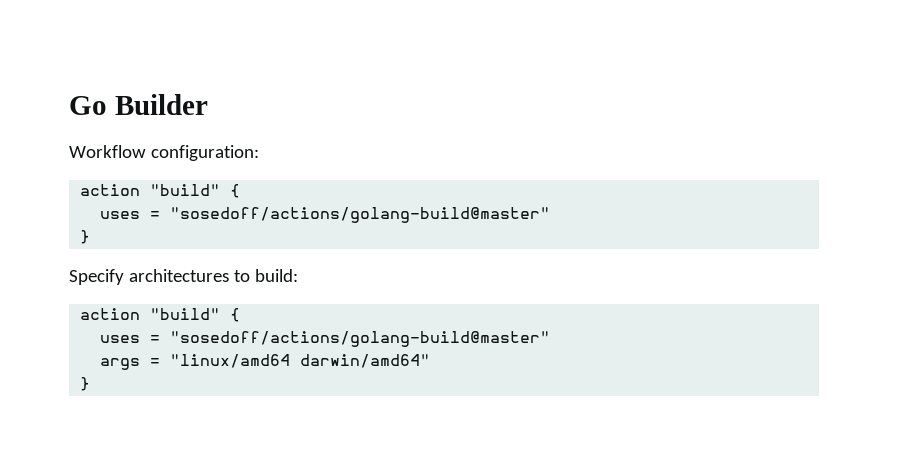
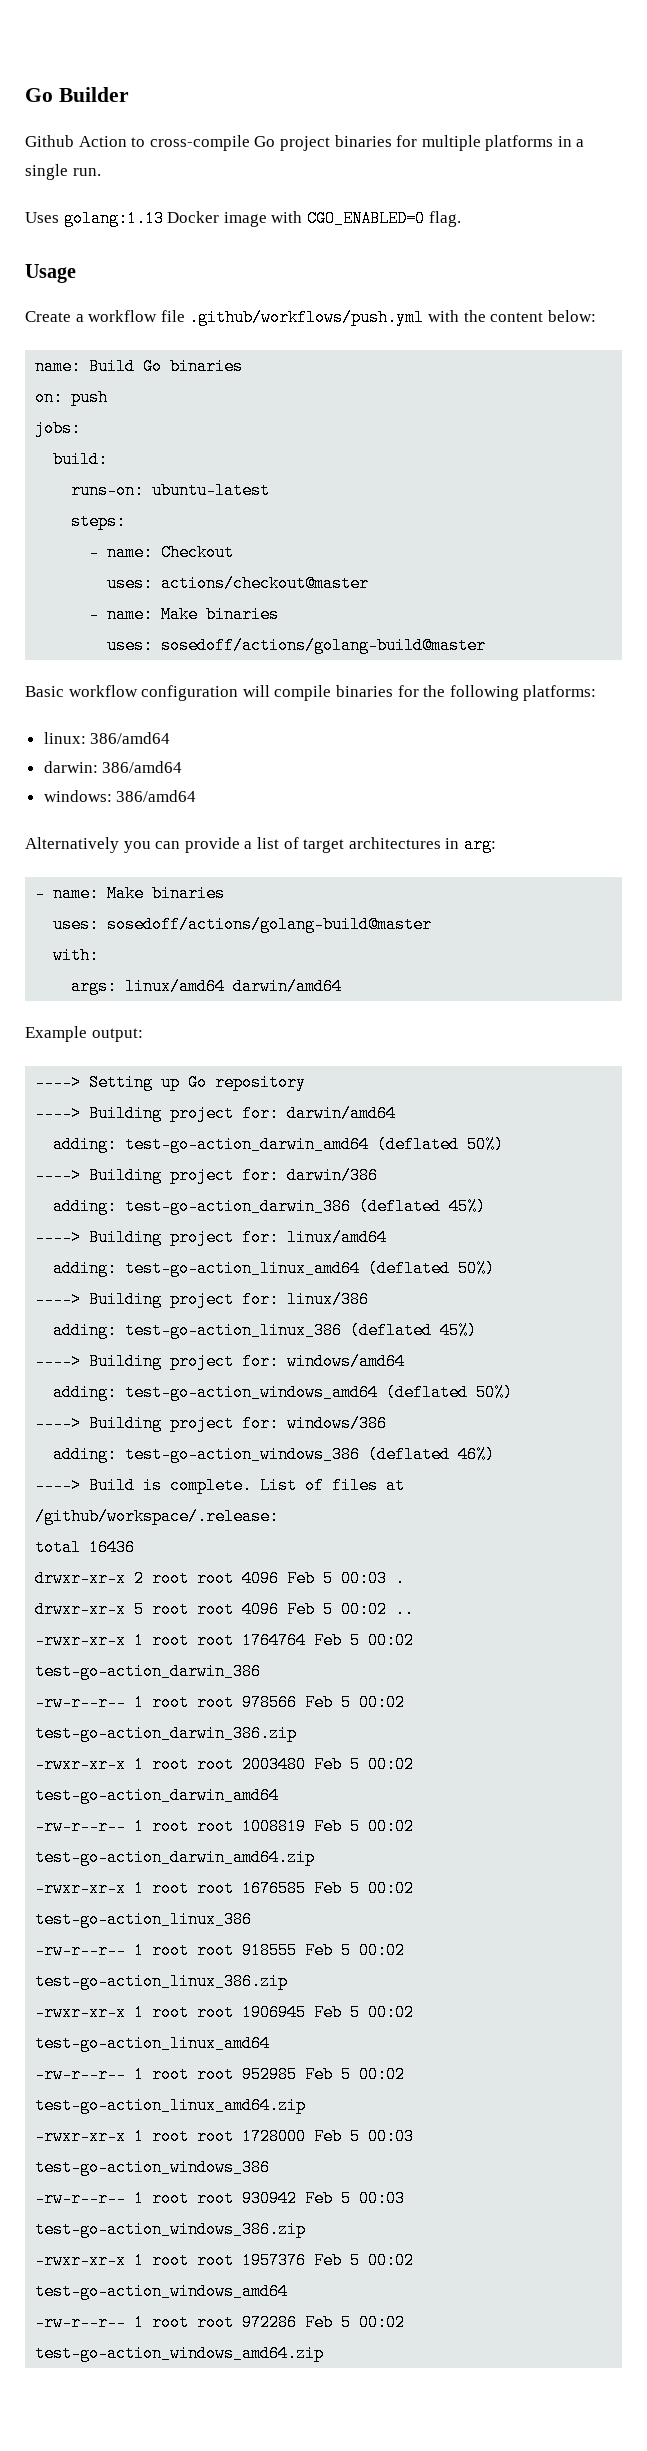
- Workflow configuration:
- action "build" {
- uses = "sosedoff/actions/golang-build@master"
- }
- Specify architectures to build:
- action "build" {
- uses = "sosedoff/actions/golang-build@master"
- args = "linux/amd64 darwin/amd64"
- }
+ Github Action to cross-compile Go project binaries for multiple platforms in a single run.
+ Uses golang:1.13 Docker image with CGO_ENABLED=0 flag.
+ Usage
+ Create a workflow file .github/workflows/push.yml with the content below:
+ name: Build Go binaries
+ on: push
+ jobs:
+ build:
+ runs-on: ubuntu-latest
+ steps:
+ - name: Checkout
+ uses: actions/checkout@master
+ - name: Make binaries
+ uses: sosedoff/actions/golang-build@master
+ Basic workflow configuration will compile binaries for the following platforms:
+ linux: 386/amd64
+ darwin: 386/amd64
+ windows: 386/amd64
+ Alternatively you can provide a list of target architectures in arg:
+ - name: Make binaries
+ uses: sosedoff/actions/golang-build@master
+ with:
+ args: linux/amd64 darwin/amd64
+ Example output:
+ ----> Setting up Go repository
+ ----> Building project for: darwin/amd64
+ adding: test-go-action_darwin_amd64 (deflated 50%)
+ ----> Building project for: darwin/386
+ adding: test-go-action_darwin_386 (deflated 45%)
+ ----> Building project for: linux/amd64
+ adding: test-go-action_linux_amd64 (deflated 50%)
+ ----> Building project for: linux/386
+ adding: test-go-action_linux_386 (deflated 45%)
+ ----> Building project for: windows/amd64
+ adding: test-go-action_windows_amd64 (deflated 50%)
+ ----> Building project for: windows/386
+ adding: test-go-action_windows_386 (deflated 46%)
+ ----> Build is complete. List of files at /github/workspace/.release:
+ total 16436
+ drwxr-xr-x 2 root root 4096 Feb 5 00:03 .
+ drwxr-xr-x 5 root root 4096 Feb 5 00:02 ..
+ -rwxr-xr-x 1 root root 1764764 Feb 5 00:02 test-go-action_darwin_386
+ -rw-r--r-- 1 root root 978566 Feb 5 00:02 test-go-action_darwin_386.zip
+ -rwxr-xr-x 1 root root 2003480 Feb 5 00:02 test-go-action_darwin_amd64
+ -rw-r--r-- 1 root root 1008819 Feb 5 00:02 test-go-action_darwin_amd64.zip
+ -rwxr-xr-x 1 root root 1676585 Feb 5 00:02 test-go-action_linux_386
+ -rw-r--r-- 1 root root 918555 Feb 5 00:02 test-go-action_linux_386.zip
+ -rwxr-xr-x 1 root root 1906945 Feb 5 00:02 test-go-action_linux_amd64
+ -rw-r--r-- 1 root root 952985 Feb 5 00:02 test-go-action_linux_amd64.zip
+ -rwxr-xr-x 1 root root 1728000 Feb 5 00:03 test-go-action_windows_386
+ -rw-r--r-- 1 root root 930942 Feb 5 00:03 test-go-action_windows_386.zip
+ -rwxr-xr-x 1 root root 1957376 Feb 5 00:02 test-go-action_windows_amd64
+ -rw-r--r-- 1 root root 972286 Feb 5 00:02 test-go-action_windows_amd64.zip

